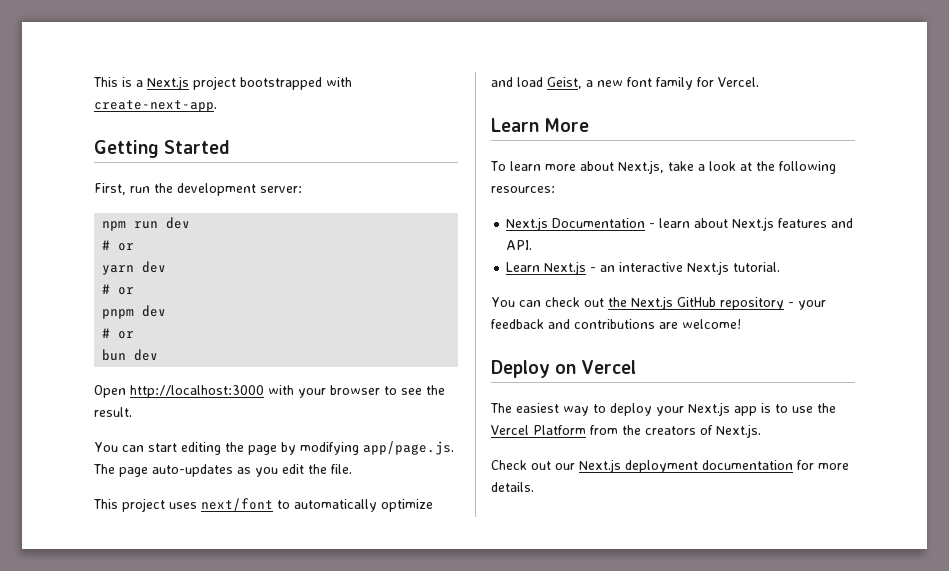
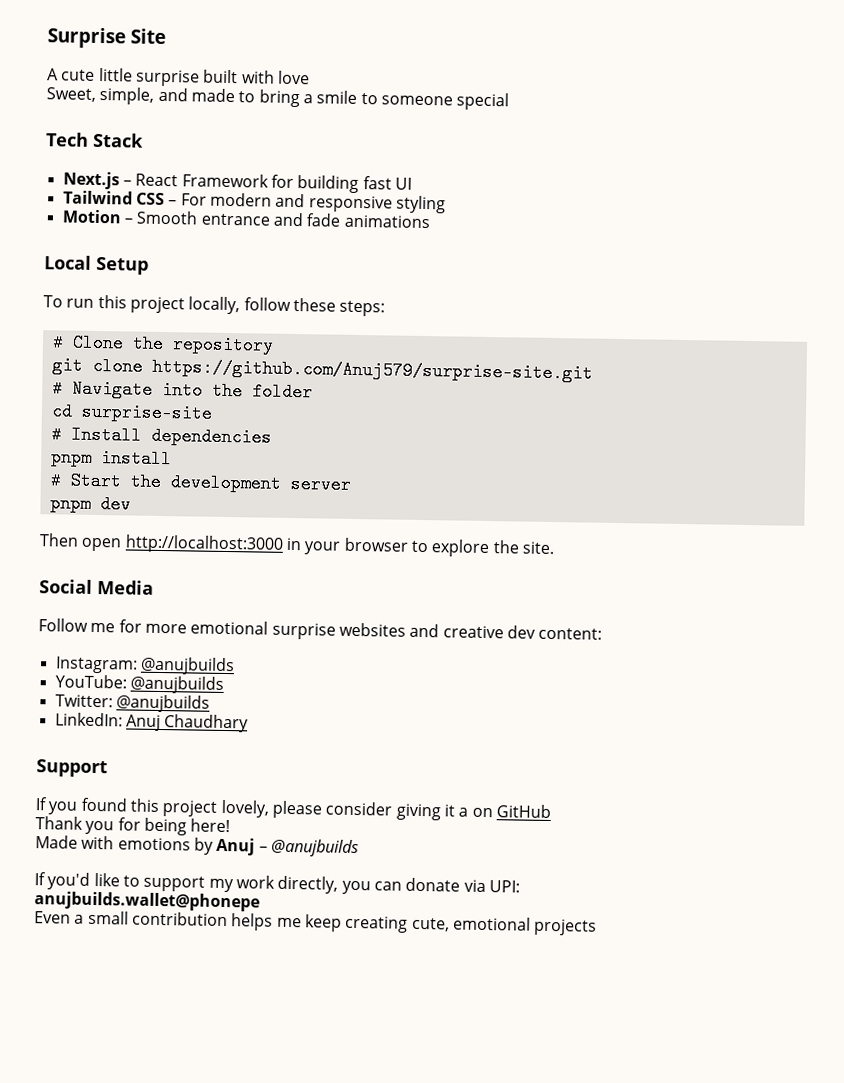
- This is a Next.js project bootstrapped with create-next-app.
- Getting Started
- First, run the development server:
- npm run dev
- # or
- yarn dev
- # or
+ Surprise Site
+ A cute little surprise built with love
+ Sweet, simple, and made to bring a smile to someone special
+ Tech Stack
+ Next.js – React Framework for building fast UI
+ Tailwind CSS – For modern and responsive styling
+ Motion – Smooth entrance and fade animations
+ Local Setup
+ To run this project locally, follow these steps:
+ # Clone the repository
+ git clone https://github.com/Anuj579/surprise-site.git
+ # Navigate into the folder
+ cd surprise-site
+ # Install dependencies
+ pnpm install
+ # Start the development server
  pnpm dev
- # or
- bun dev
- Open http://localhost:3000 with your browser to see the result.
- You can start editing the page by modifying app/page.js. The page auto-updates as you edit the file.
- This project uses next/font to automatically optimize and load Geist, a new font family for Vercel.
- Learn More
- To learn more about Next.js, take a look at the following resources:
- Next.js Documentation - learn about Next.js features and API.
- Learn Next.js - an interactive Next.js tutorial.
- You can check out the Next.js GitHub repository - your feedback and contributions are welcome!
- Deploy on Vercel
- The easiest way to deploy your Next.js app is to use the Vercel Platform from the creators of Next.js.
- Check out our Next.js deployment documentation for more details.
+ Then open http://localhost:3000 in your browser to explore the site.
+ Social Media
+ Follow me for more emotional surprise websites and creative dev content:
+ Instagram: @anujbuilds
+ YouTube: @anujbuilds
+ Twitter: @anujbuilds
+ LinkedIn: Anuj Chaudhary
+ Support
+ If you found this project lovely, please consider giving it a on GitHub
+ Thank you for being here!
+ Made with emotions by Anuj – @anujbuilds
+ If you'd like to support my work directly, you can donate via UPI:
+ anujbuilds.wallet@phonepe
+ Even a small contribution helps me keep creating cute, emotional projects

